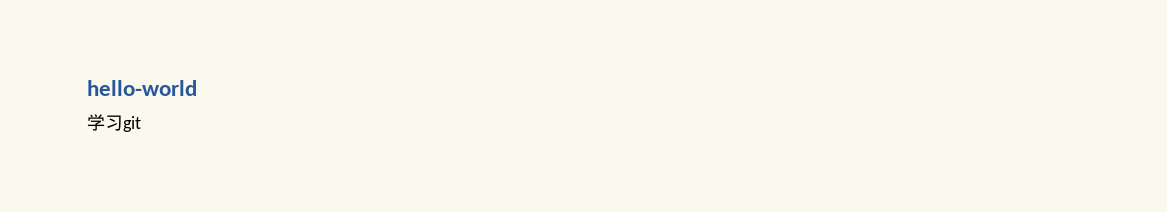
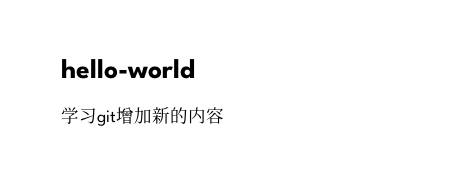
- 学习git
+ 学习git增加新的内容

